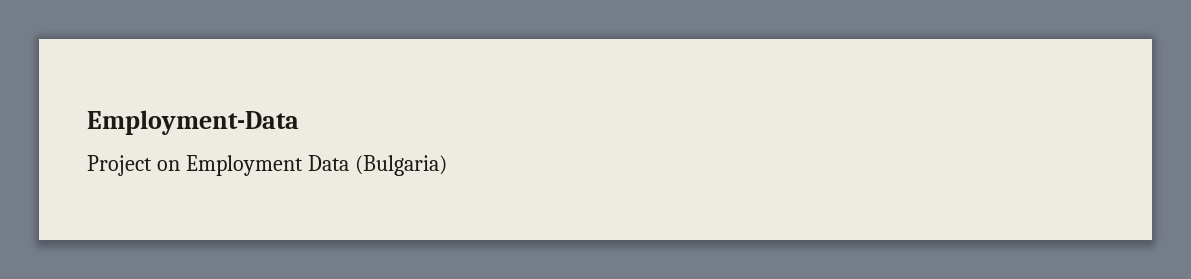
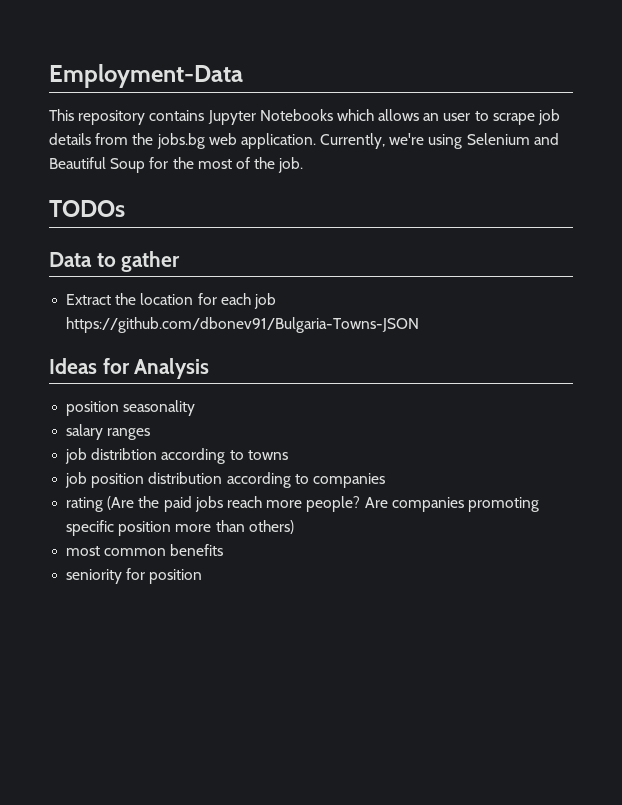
- Project on Employment Data (Bulgaria)
+ This repository contains Jupyter Notebooks which allows an user to scrape job details from the jobs.bg web application. Currently, we're using Selenium and Beautiful Soup for the most of the job.
+ TODOs
+ Data to gather
+ Extract the location for each job https://github.com/dbonev91/Bulgaria-Towns-JSON
+ Ideas for Analysis
+ position seasonality
+ salary ranges
+ job distribtion according to towns
+ job position distribution according to companies
+ rating (Are the paid jobs reach more people? Are companies promoting specific position more than others)
+ most common benefits
+ seniority for position

